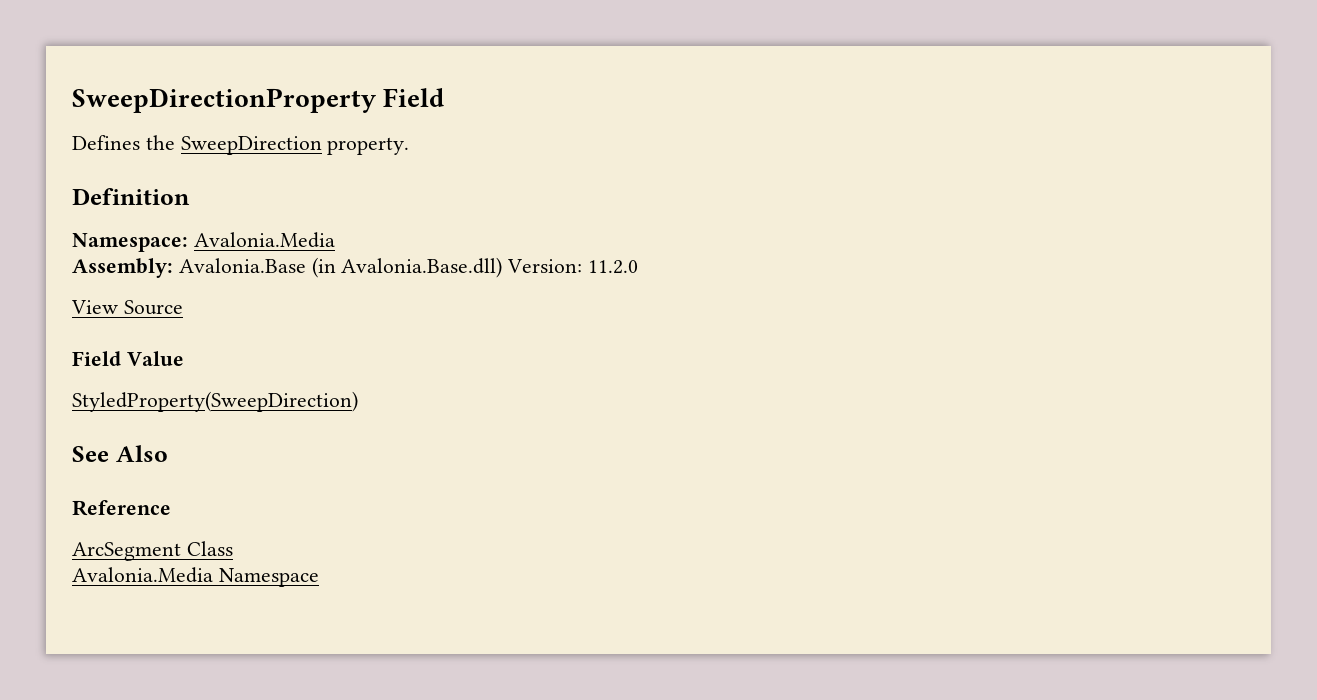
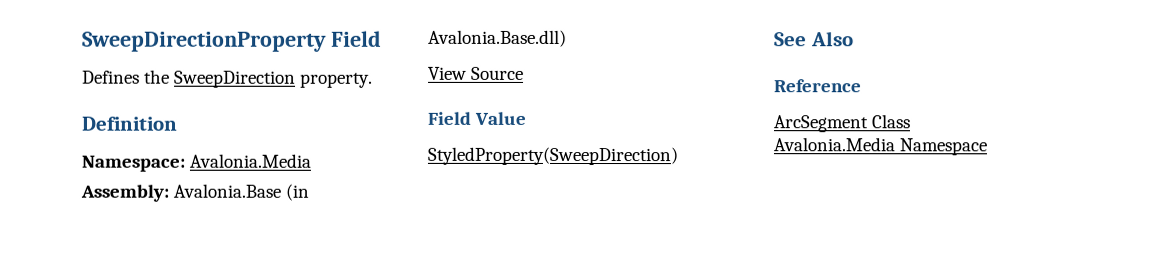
- Assembly: Avalonia.Base (in Avalonia.Base.dll) Version: 11.2.0
+ Assembly: Avalonia.Base (in Avalonia.Base.dll)

